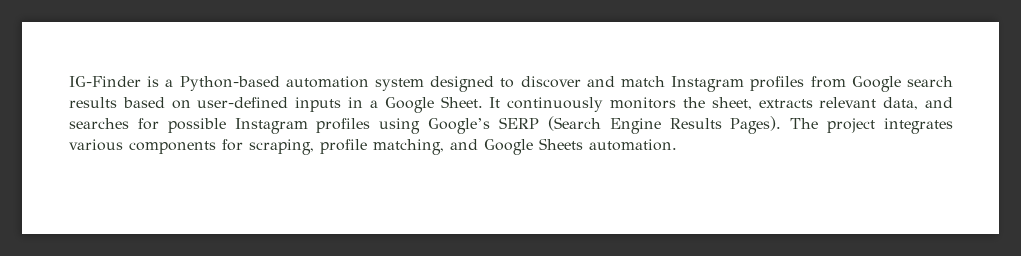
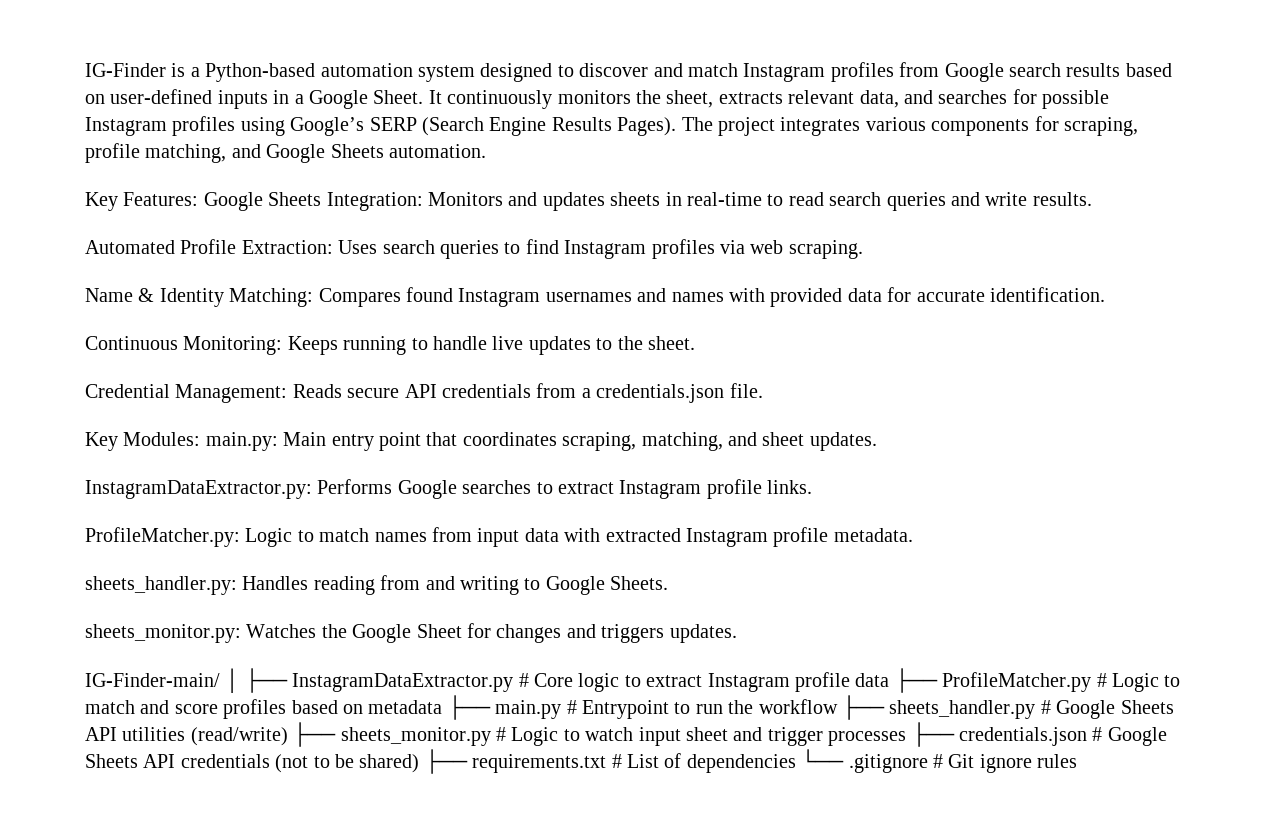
+ Key Features: Google Sheets Integration: Monitors and updates sheets in real-time to read search queries and write results.
+ Automated Profile Extraction: Uses search queries to find Instagram profiles via web scraping.
+ Name & Identity Matching: Compares found Instagram usernames and names with provided data for accurate identification.
+ Continuous Monitoring: Keeps running to handle live updates to the sheet.
+ Credential Management: Reads secure API credentials from a credentials.json file.
+ Key Modules: main.py: Main entry point that coordinates scraping, matching, and sheet updates.
+ InstagramDataExtractor.py: Performs Google searches to extract Instagram profile links.
+ ProfileMatcher.py: Logic to match names from input data with extracted Instagram profile metadata.
+ sheets_handler.py: Handles reading from and writing to Google Sheets.
+ sheets_monitor.py: Watches the Google Sheet for changes and triggers updates.
+ IG-Finder-main/ │ ├── InstagramDataExtractor.py # Core logic to extract Instagram profile data ├── ProfileMatcher.py # Logic to match and score profiles based on metadata ├── main.py # Entrypoint to run the workflow ├── sheets_handler.py # Google Sheets API utilities (read/write) ├── sheets_monitor.py # Logic to watch input sheet and trigger processes ├── credentials.json # Google Sheets API credentials (not to be shared) ├── requirements.txt # List of dependencies └── .gitignore # Git ignore rules

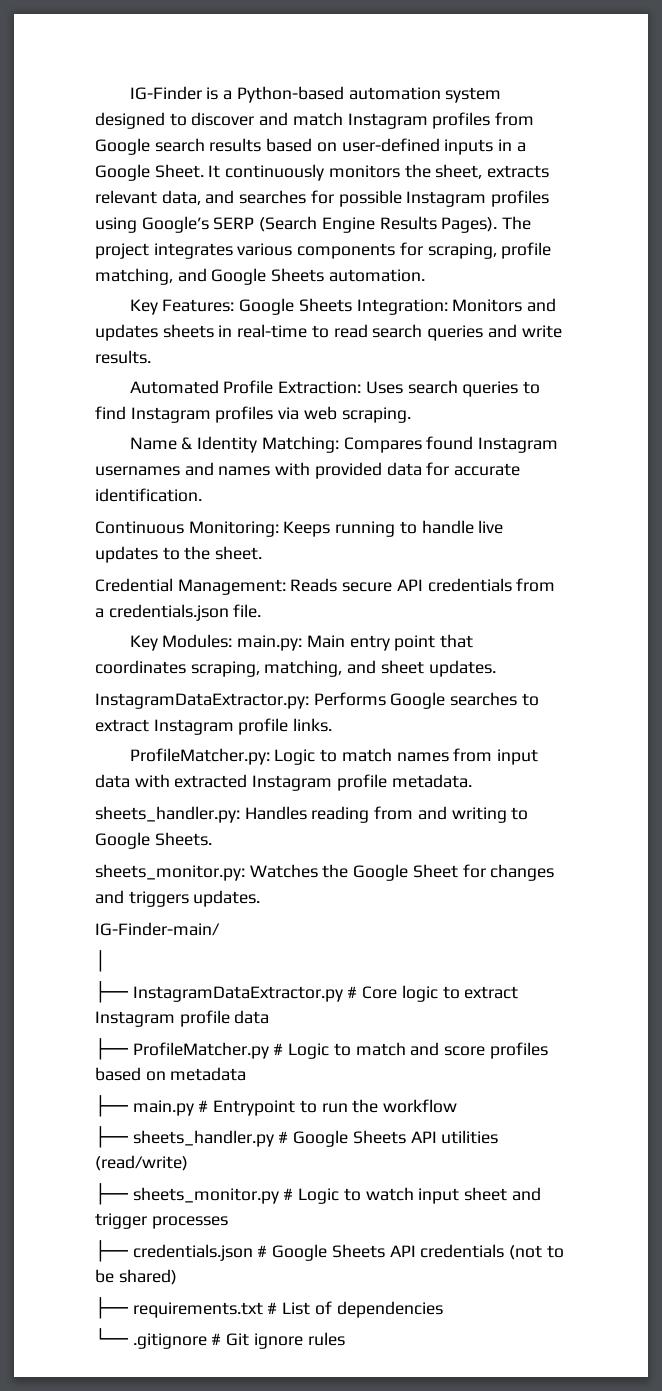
- IG-Finder-main/ │ ├── InstagramDataExtractor.py # Core logic to extract Instagram profile data ├── ProfileMatcher.py # Logic to match and score profiles based on metadata ├── main.py # Entrypoint to run the workflow ├── sheets_handler.py # Google Sheets API utilities (read/write) ├── sheets_monitor.py # Logic to watch input sheet and trigger processes ├── credentials.json # Google Sheets API credentials (not to be shared) ├── requirements.txt # List of dependencies └── .gitignore # Git ignore rules
+ IG-Finder-main/
+ │
+ ├── InstagramDataExtractor.py # Core logic to extract Instagram profile data
+ ├── ProfileMatcher.py # Logic to match and score profiles based on metadata
+ ├── main.py # Entrypoint to run the workflow
+ ├── sheets_handler.py # Google Sheets API utilities (read/write)
+ ├── sheets_monitor.py # Logic to watch input sheet and trigger processes
+ ├── credentials.json # Google Sheets API credentials (not to be shared)
+ ├── requirements.txt # List of dependencies
+ └── .gitignore # Git ignore rules

